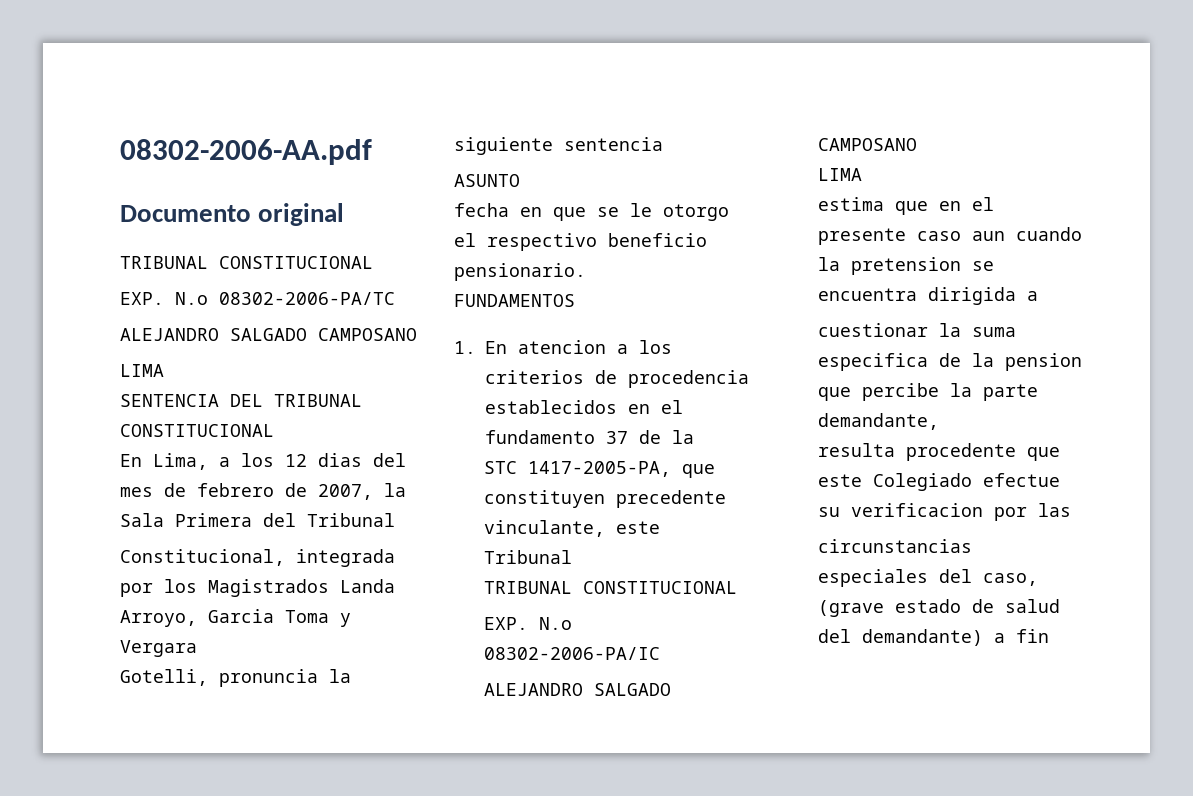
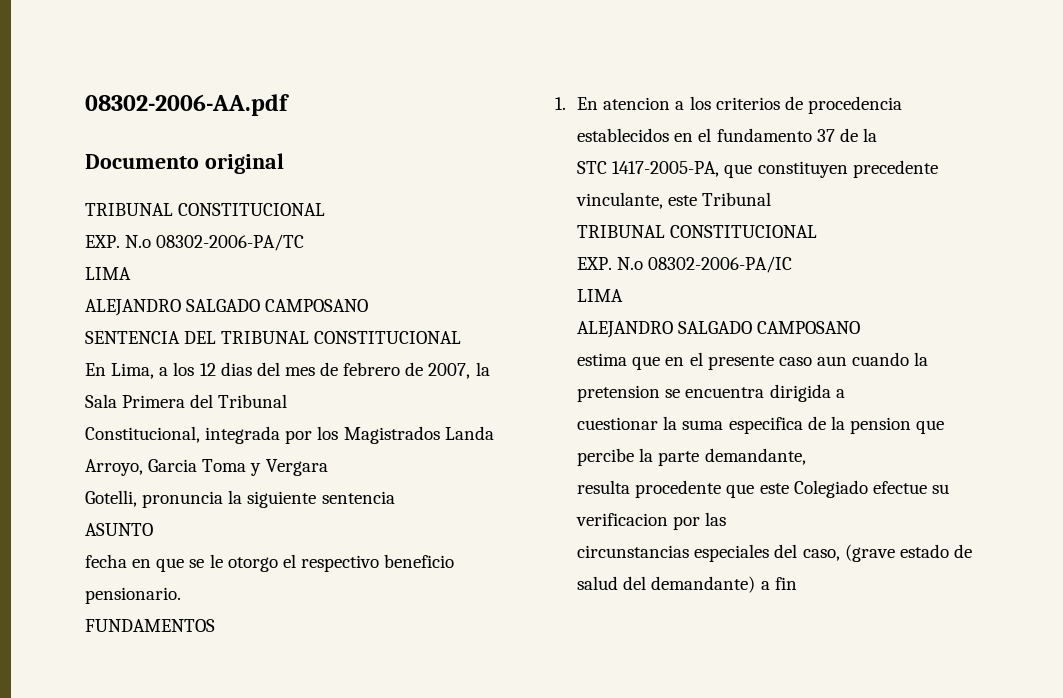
  EXP. N.o 08302-2006-PA/TC
+ LIMA
  ALEJANDRO SALGADO CAMPOSANO
- LIMA
  EXP. N.o 08302-2006-PA/IC
+ LIMA
  ALEJANDRO SALGADO CAMPOSANO
- LIMA

